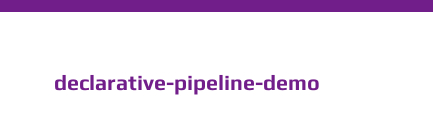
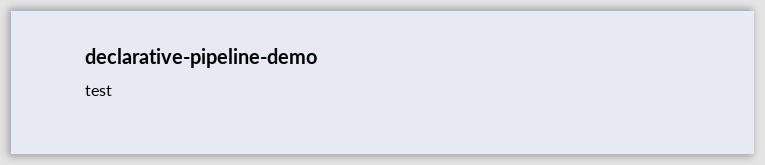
+ test

